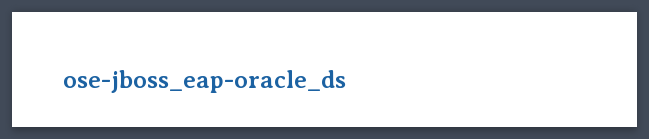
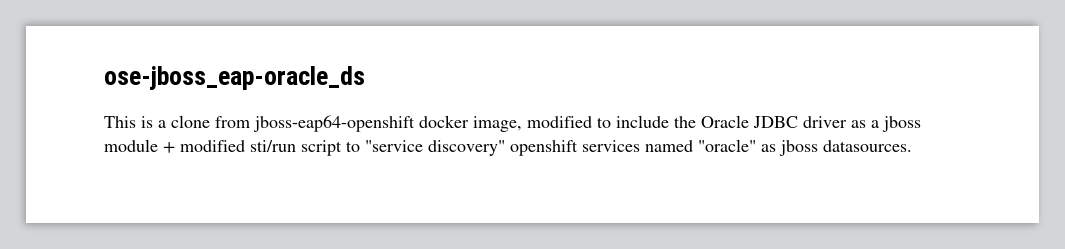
+ This is a clone from jboss-eap64-openshift docker image, modified to include the Oracle JDBC driver as a jboss module + modified sti/run script to "service discovery" openshift services named "oracle" as jboss datasources.

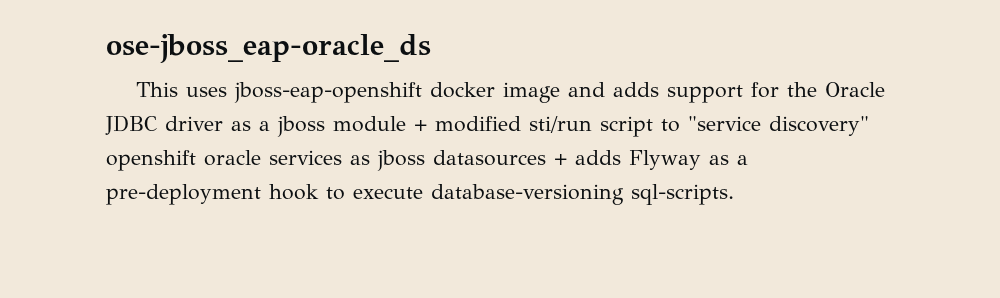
- This is a clone from jboss-eap64-openshift docker image, modified to include the Oracle JDBC driver as a jboss module + modified sti/run script to "service discovery" openshift services named "oracle" as jboss datasources.
+ This uses jboss-eap-openshift docker image and adds support for the Oracle JDBC driver as a jboss module + modified sti/run script to "service discovery" openshift oracle services as jboss datasources + adds Flyway as a pre-deployment hook to execute database-versioning sql-scripts.

